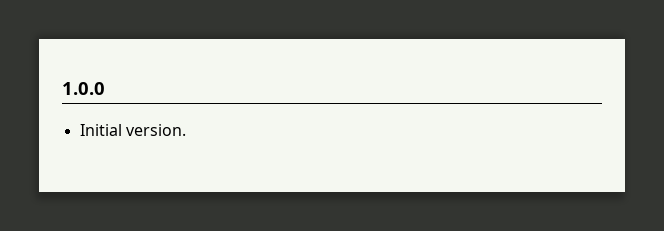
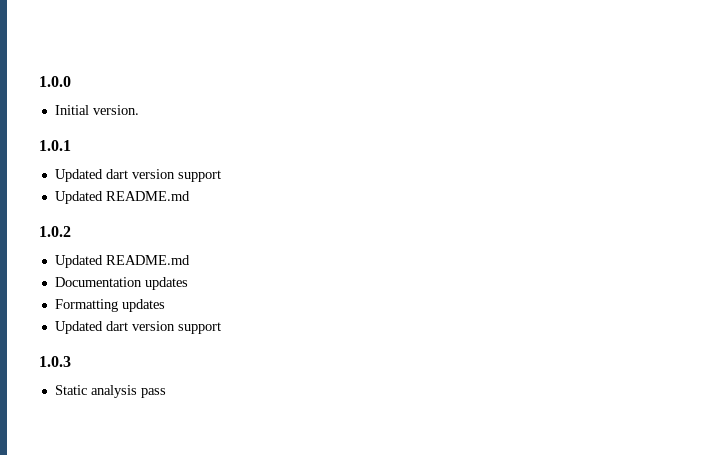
+ 1.0.1
+ Updated dart version support
+ Updated README.md
+ 1.0.2
+ Updated README.md
+ Documentation updates
+ Formatting updates
+ Updated dart version support
+ 1.0.3
+ Static analysis pass

